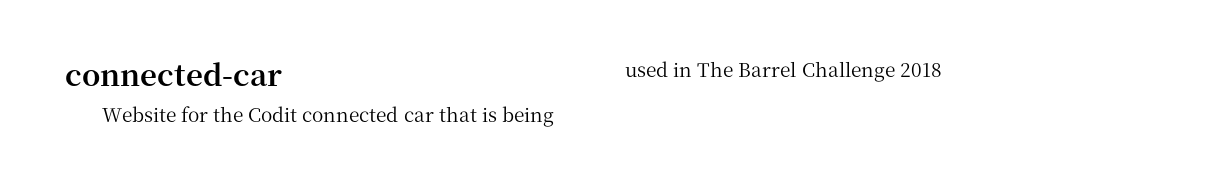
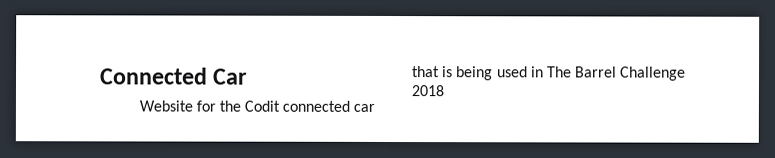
- connected-car
+ Connected Car

